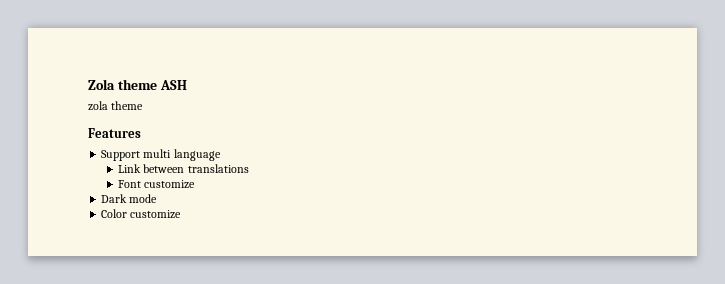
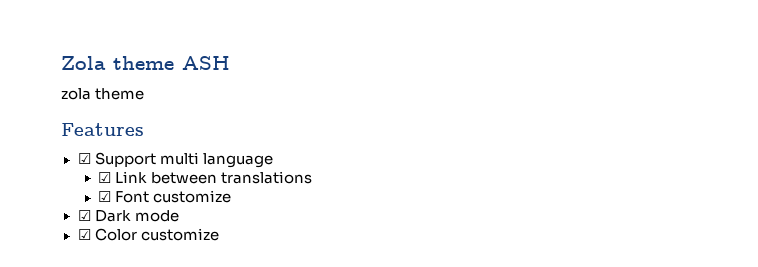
- Support multi language
+ ☑ Support multi language
- Link between translations
+ ☑ Link between translations
- Font customize
+ ☑ Font customize
- Dark mode
+ ☑ Dark mode
- Color customize
+ ☑ Color customize

